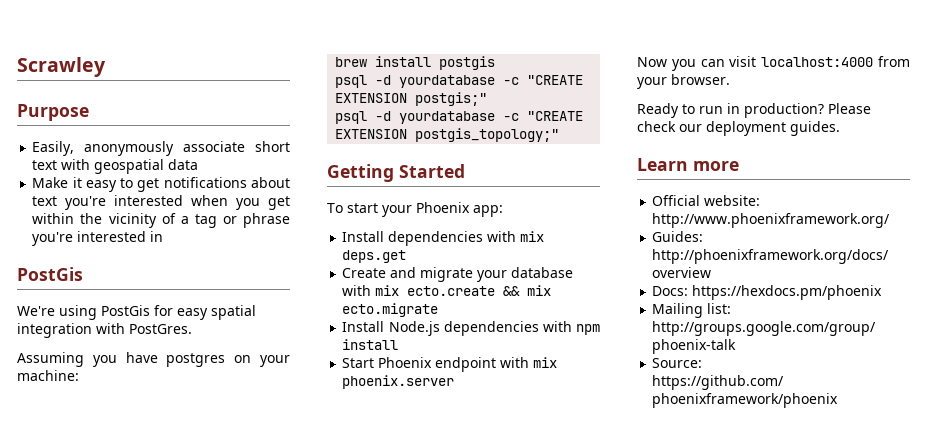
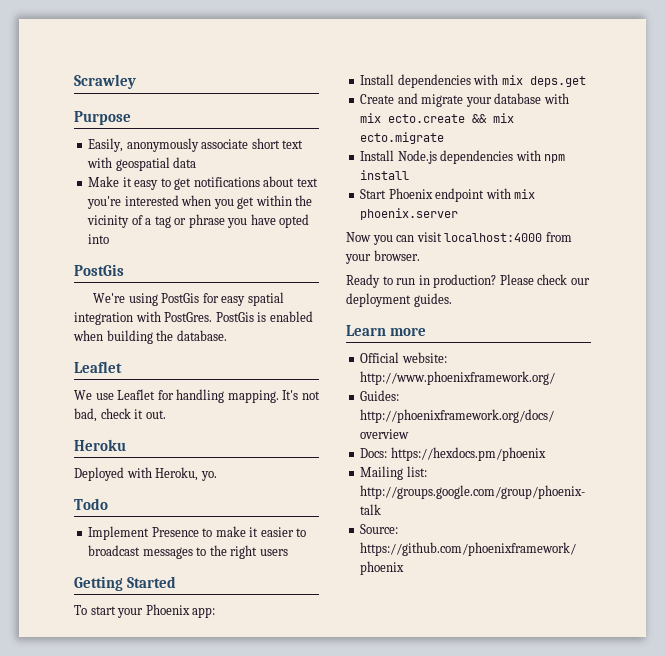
- Make it easy to get notifications about text you're interested when you get within the vicinity of a tag or phrase you're interested in
+ Make it easy to get notifications about text you're interested when you get within the vicinity of a tag or phrase you have opted into
- We're using PostGis for easy spatial integration with PostGres.
- Assuming you have postgres on your machine:
- brew install postgis
- psql -d yourdatabase -c "CREATE EXTENSION postgis;"
- psql -d yourdatabase -c "CREATE EXTENSION postgis_topology;"
+ We're using PostGis for easy spatial integration with PostGres. PostGis is enabled when building the database.
+ Leaflet
+ We use Leaflet for handling mapping. It's not bad, check it out.
+ Heroku
+ Deployed with Heroku, yo.
+ Todo
+ Implement Presence to make it easier to broadcast messages to the right users

